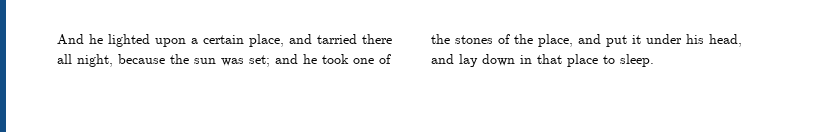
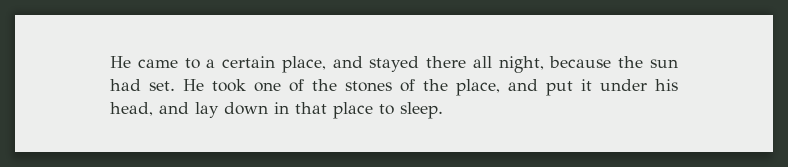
- And he lighted upon a certain place, and tarried there all night, because the sun was set; and he took one of the stones of the place, and put it under his head, and lay down in that place to sleep.
+ He came to a certain place, and stayed there all night, because the sun had set. He took one of the stones of the place, and put it under his head, and lay down in that place to sleep.

